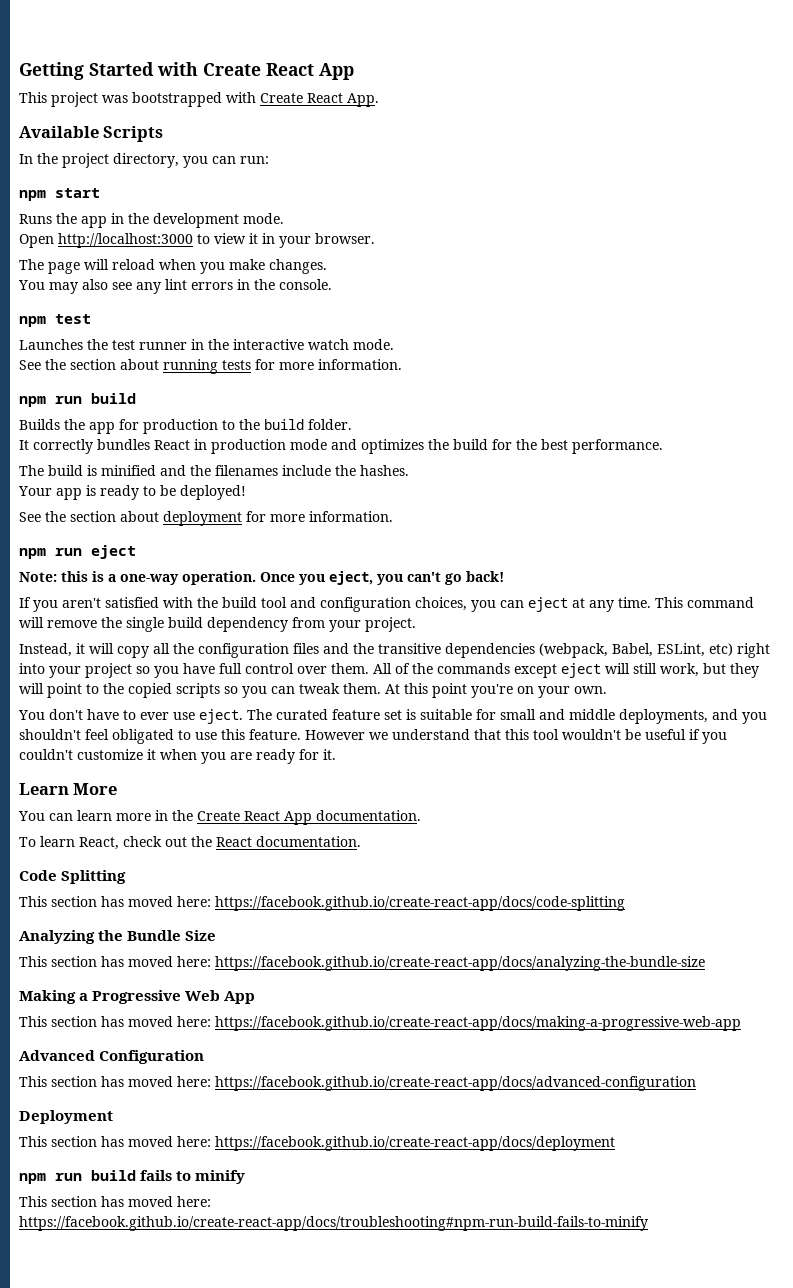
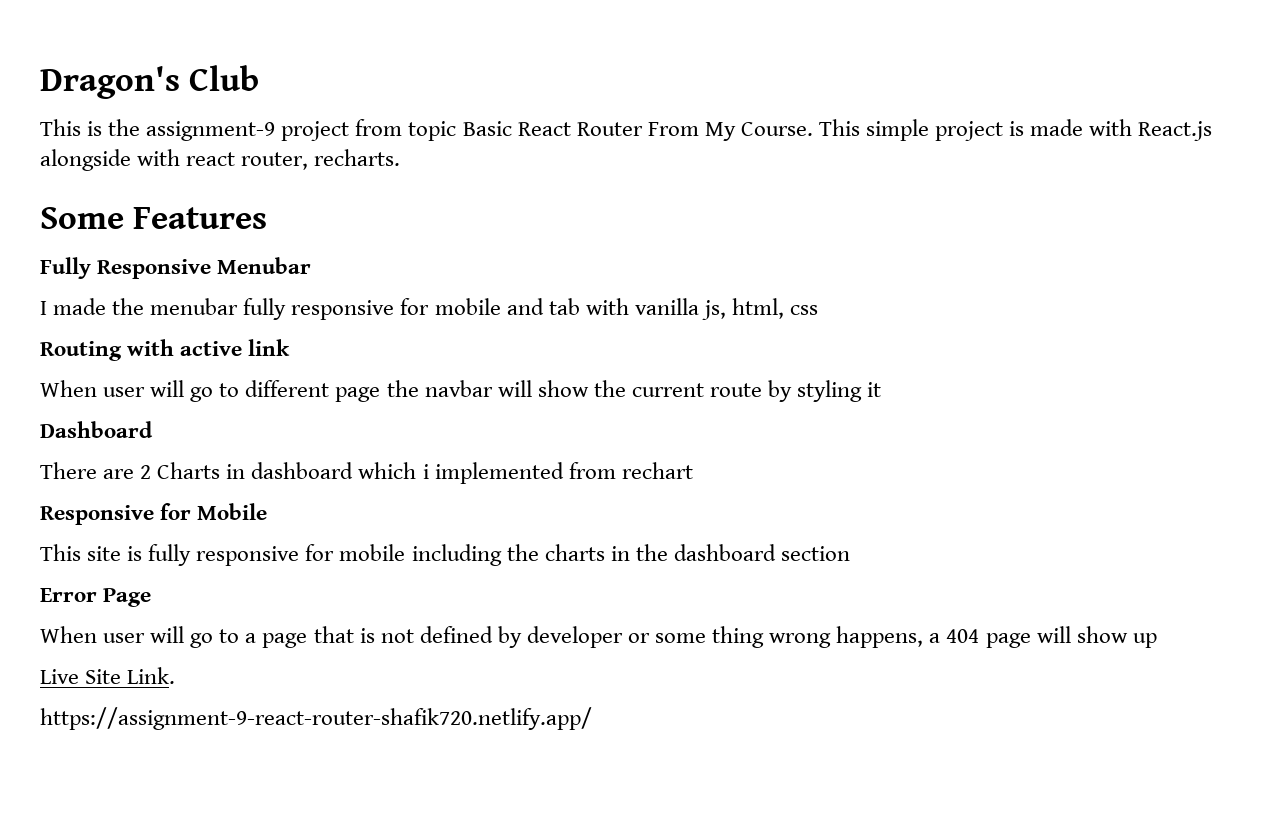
- Getting Started with Create React App
- This project was bootstrapped with Create React App.
- Available Scripts
- In the project directory, you can run:
- npm start
- Runs the app in the development mode.
- Open http://localhost:3000 to view it in your browser.
- The page will reload when you make changes.
- You may also see any lint errors in the console.
- npm test
- Launches the test runner in the interactive watch mode.
- See the section about running tests for more information.
- npm run build
- Builds the app for production to the build folder.
- It correctly bundles React in production mode and optimizes the build for the best performance.
- The build is minified and the filenames include the hashes.
- Your app is ready to be deployed!
- See the section about deployment for more information.
- npm run eject
- Note: this is a one-way operation. Once you eject, you can't go back!
- If you aren't satisfied with the build tool and configuration choices, you can eject at any time. This command will remove the single build dependency from your project.
- Instead, it will copy all the configuration files and the transitive dependencies (webpack, Babel, ESLint, etc) right into your project so you have full control over them. All of the commands except eject will still work, but they will point to the copied scripts so you can tweak them. At this point you're on your own.
- You don't have to ever use eject. The curated feature set is suitable for small and middle deployments, and you shouldn't feel obligated to use this feature. However we understand that this tool wouldn't be useful if you couldn't customize it when you are ready for it.
- Learn More
- You can learn more in the Create React App documentation.
- To learn React, check out the React documentation.
- Code Splitting
- This section has moved here: https://facebook.github.io/create-react-app/docs/code-splitting
- Analyzing the Bundle Size
- This section has moved here: https://facebook.github.io/create-react-app/docs/analyzing-the-bundle-size
- Making a Progressive Web App
- This section has moved here: https://facebook.github.io/create-react-app/docs/making-a-progressive-web-app
- Advanced Configuration
- This section has moved here: https://facebook.github.io/create-react-app/docs/advanced-configuration
- Deployment
- This section has moved here: https://facebook.github.io/create-react-app/docs/deployment
- npm run build fails to minify
- This section has moved here: https://facebook.github.io/create-react-app/docs/troubleshooting#npm-run-build-fails-to-minify
+ Dragon's Club
+ This is the assignment-9 project from topic Basic React Router From My Course. This simple project is made with React.js alongside with react router, recharts.
+ Some Features
+ Fully Responsive Menubar
+ I made the menubar fully responsive for mobile and tab with vanilla js, html, css
+ Routing with active link
+ When user will go to different page the navbar will show the current route by styling it
+ Dashboard
+ There are 2 Charts in dashboard which i implemented from rechart
+ Responsive for Mobile
+ This site is fully responsive for mobile including the charts in the dashboard section
+ Error Page
+ When user will go to a page that is not defined by developer or some thing wrong happens, a 404 page will show up
+ Live Site Link.
+ https://assignment-9-react-router-shafik720.netlify.app/

